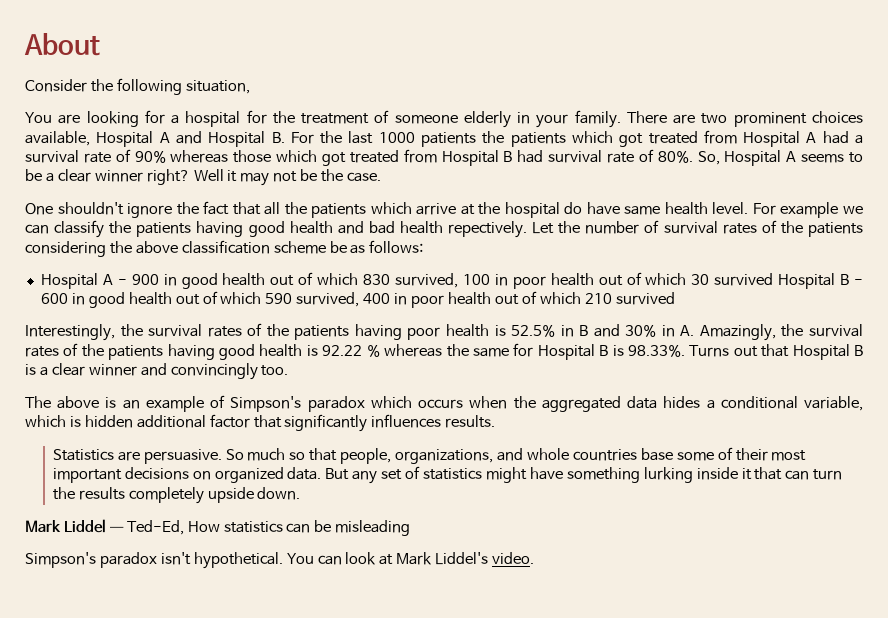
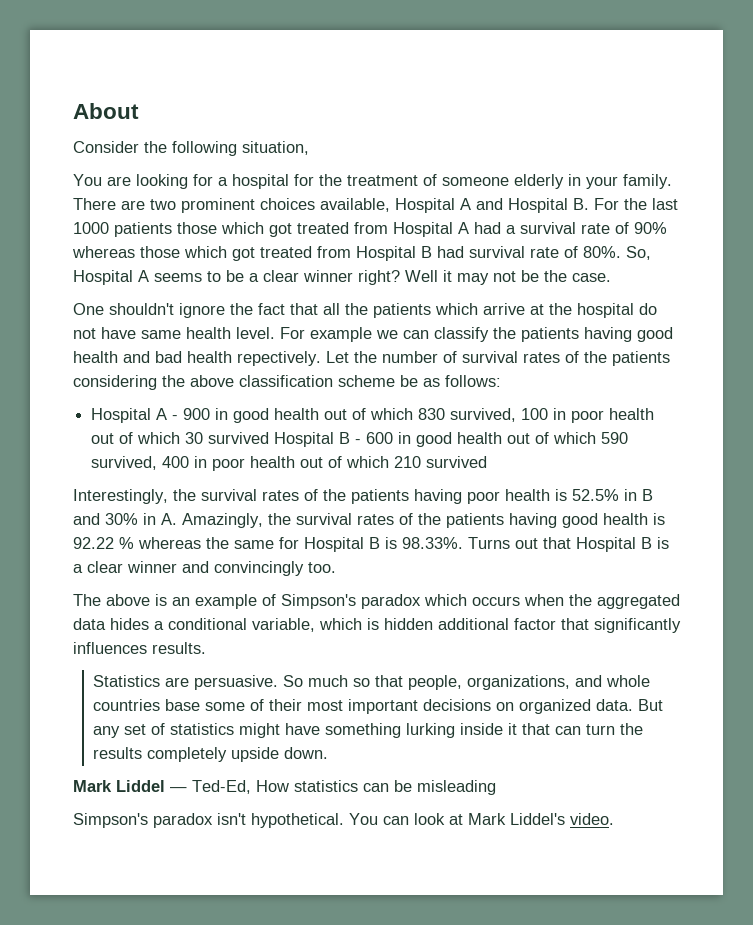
- There are two prominent choices available, Hospital A and Hospital B. For the last 1000 patients the patients which got treated from Hospital A had a survival rate of 90% whereas those which got treated from Hospital B had survival rate of 80%.
+ There are two prominent choices available, Hospital A and Hospital B. For the last 1000 patients those which got treated from Hospital A had a survival rate of 90% whereas those which got treated from Hospital B had survival rate of 80%.
- One shouldn't ignore the fact that all the patients which arrive at the hospital do have same health level.
+ One shouldn't ignore the fact that all the patients which arrive at the hospital do not have same health level.

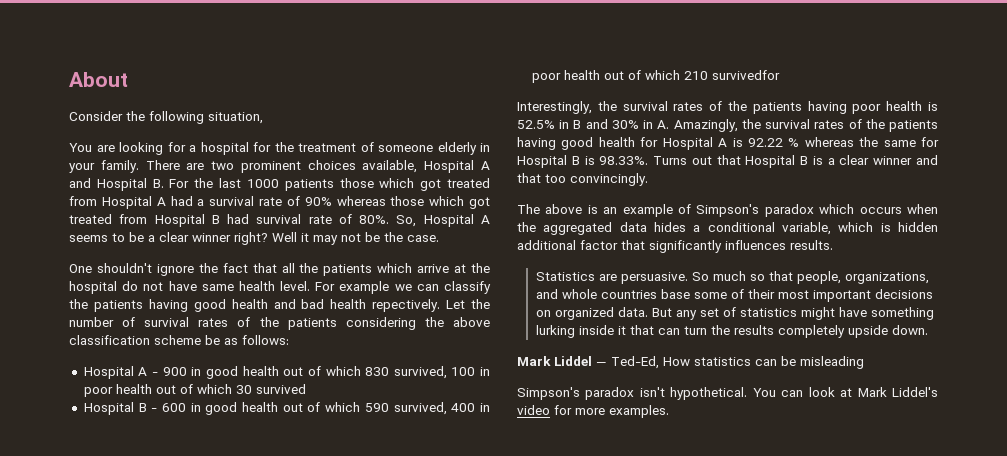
- Hospital A - 900 in good health out of which 830 survived, 100 in poor health out of which 30 survived Hospital B - 600 in good health out of which 590 survived, 400 in poor health out of which 210 survived
+ Hospital A - 900 in good health out of which 830 survived, 100 in poor health out of which 30 survived
+ Hospital B - 600 in good health out of which 590 survived, 400 in poor health out of which 210 survivedfor
- Interestingly, the survival rates of the patients having poor health is 52.5% in B and 30% in A. Amazingly, the survival rates of the patients having good health is 92.22 % whereas the same for Hospital B is 98.33%. Turns out that Hospital B is a clear winner and convincingly too.
+ Interestingly, the survival rates of the patients having poor health is 52.5% in B and 30% in A. Amazingly, the survival rates of the patients having good health for Hospital A is 92.22 % whereas the same for Hospital B is 98.33%. Turns out that Hospital B is a clear winner and that too convincingly.
- You can look at Mark Liddel's video.
+ You can look at Mark Liddel's video for more examples.

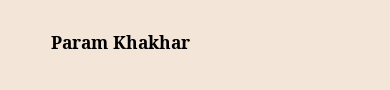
- About
- Consider the following situation,
- You are looking for a hospital for the treatment of someone elderly in your family. There are two prominent choices available, Hospital A and Hospital B. For the last 1000 patients those which got treated from Hospital A had a survival rate of 90% whereas those which got treated from Hospital B had survival rate of 80%. So, Hospital A seems to be a clear winner right? Well it may not be the case.
- One shouldn't ignore the fact that all the patients which arrive at the hospital do not have same health level. For example we can classify the patients having good health and bad health repectively. Let the number of survival rates of the patients considering the above classification scheme be as follows:
- Hospital A - 900 in good health out of which 830 survived, 100 in poor health out of which 30 survived
- Hospital B - 600 in good health out of which 590 survived, 400 in poor health out of which 210 survivedfor
- Interestingly, the survival rates of the patients having poor health is 52.5% in B and 30% in A. Amazingly, the survival rates of the patients having good health for Hospital A is 92.22 % whereas the same for Hospital B is 98.33%. Turns out that Hospital B is a clear winner and that too convincingly.
- The above is an example of Simpson's paradox which occurs when the aggregated data hides a conditional variable, which is hidden additional factor that significantly influences results.
- Statistics are persuasive. So much so that people, organizations, and whole countries base some of their most important decisions on organized data. But any set of statistics might have something lurking inside it that can turn the results completely upside down.
- Mark Liddel — Ted-Ed, How statistics can be misleading
- Simpson's paradox isn't hypothetical. You can look at Mark Liddel's video for more examples.
+ Param Khakhar

